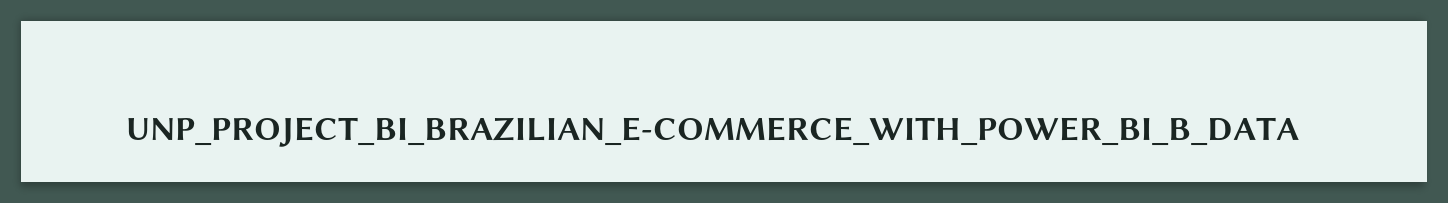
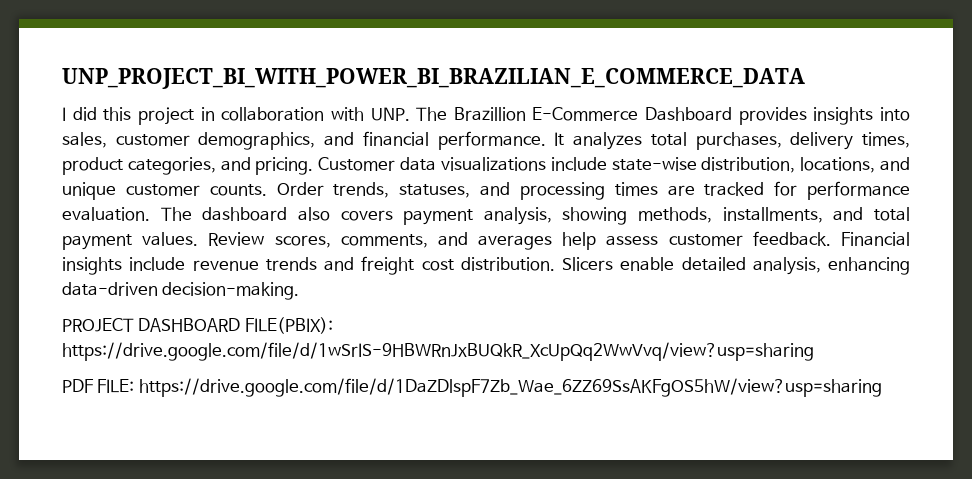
- UNP_PROJECT_BI_BRAZILIAN_E-COMMERCE_WITH_POWER_BI_B_DATA
+ UNP_PROJECT_BI_WITH_POWER_BI_BRAZILIAN_E_COMMERCE_DATA
+ I did this project in collaboration with UNP. The Brazillion E-Commerce Dashboard provides insights into sales, customer demographics, and financial performance. It analyzes total purchases, delivery times, product categories, and pricing. Customer data visualizations include state-wise distribution, locations, and unique customer counts. Order trends, statuses, and processing times are tracked for performance evaluation. The dashboard also covers payment analysis, showing methods, installments, and total payment values. Review scores, comments, and averages help assess customer feedback. Financial insights include revenue trends and freight cost distribution. Slicers enable detailed analysis, enhancing data-driven decision-making.
+ PROJECT DASHBOARD FILE(PBIX): https://drive.google.com/file/d/1wSrIS-9HBWRnJxBUQkR_XcUpQq2WwVvq/view?usp=sharing
+ PDF FILE: https://drive.google.com/file/d/1DaZDlspF7Zb_Wae_6ZZ69SsAKFgOS5hW/view?usp=sharing

